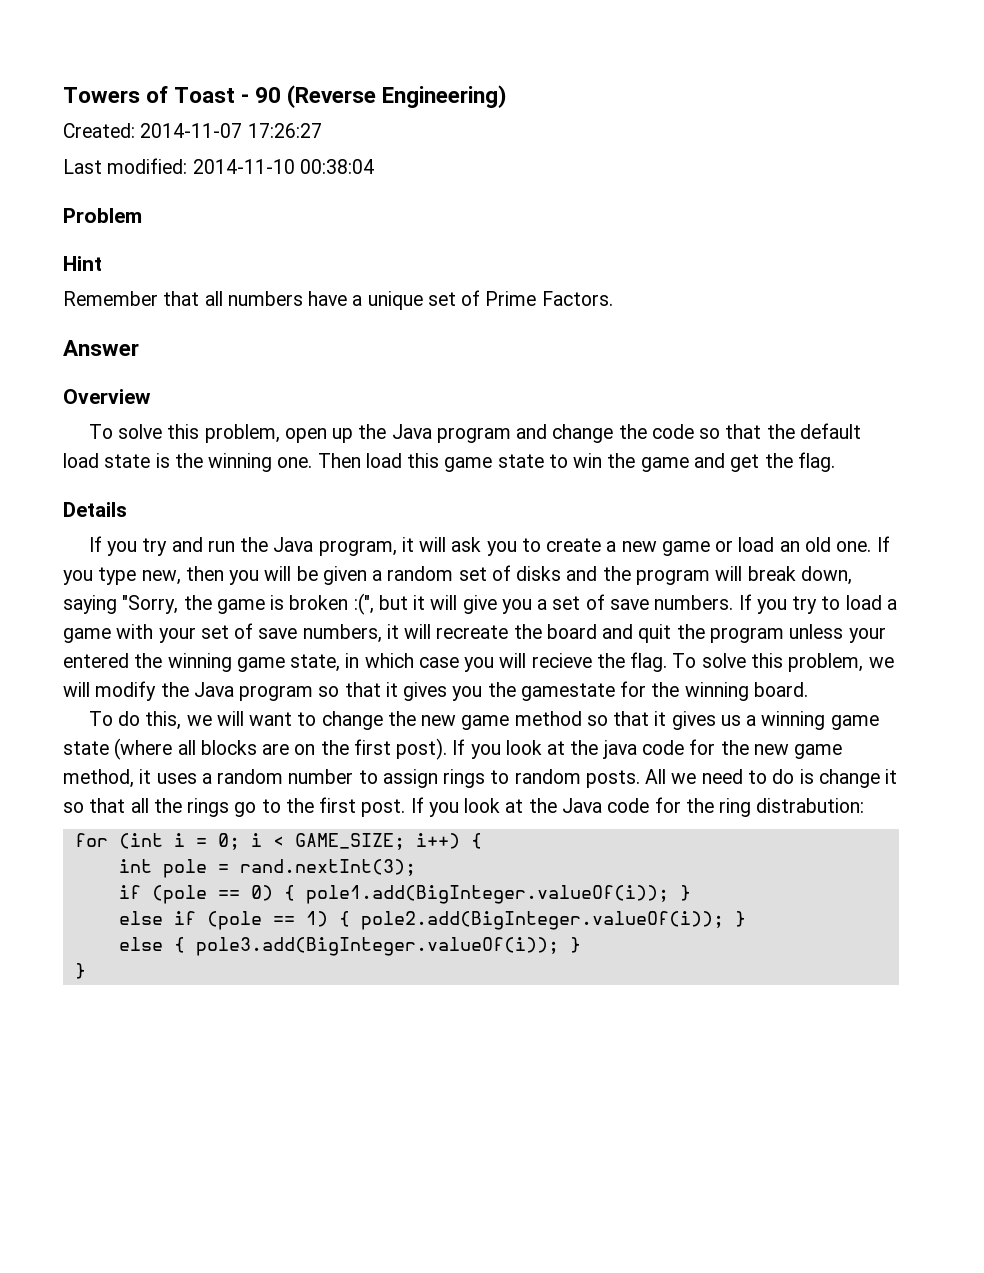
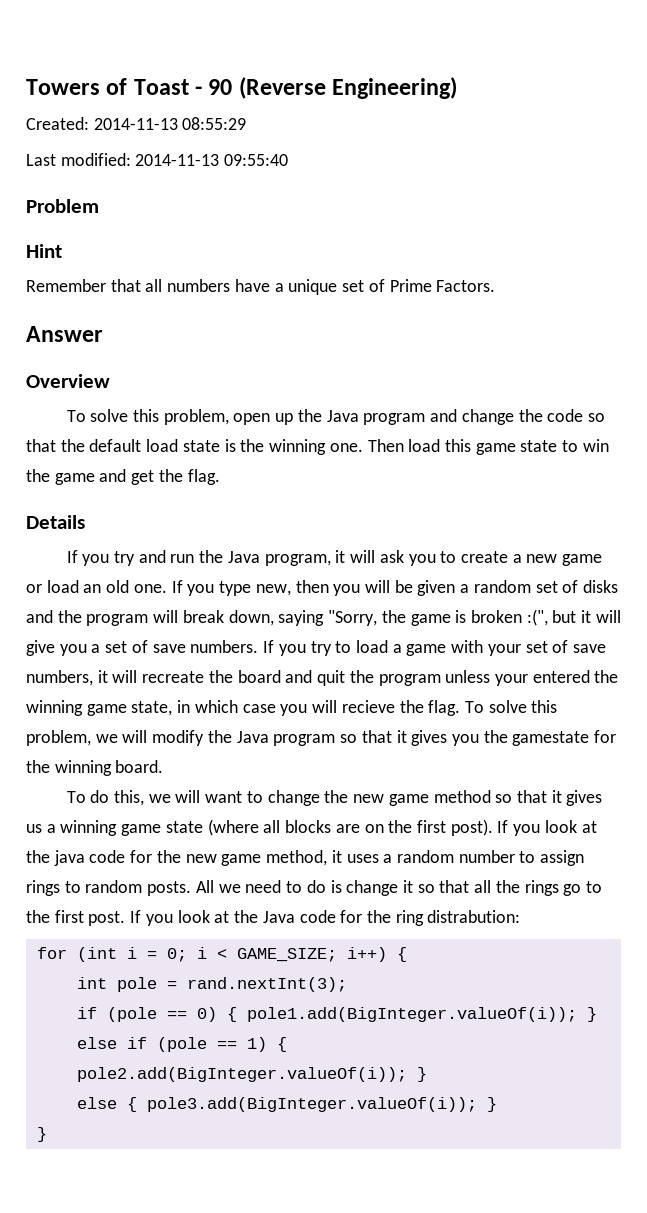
- Created: 2014-11-07 17:26:27
+ Created: 2014-11-13 08:55:29
- Last modified: 2014-11-10 00:38:04
+ Last modified: 2014-11-13 09:55:40

